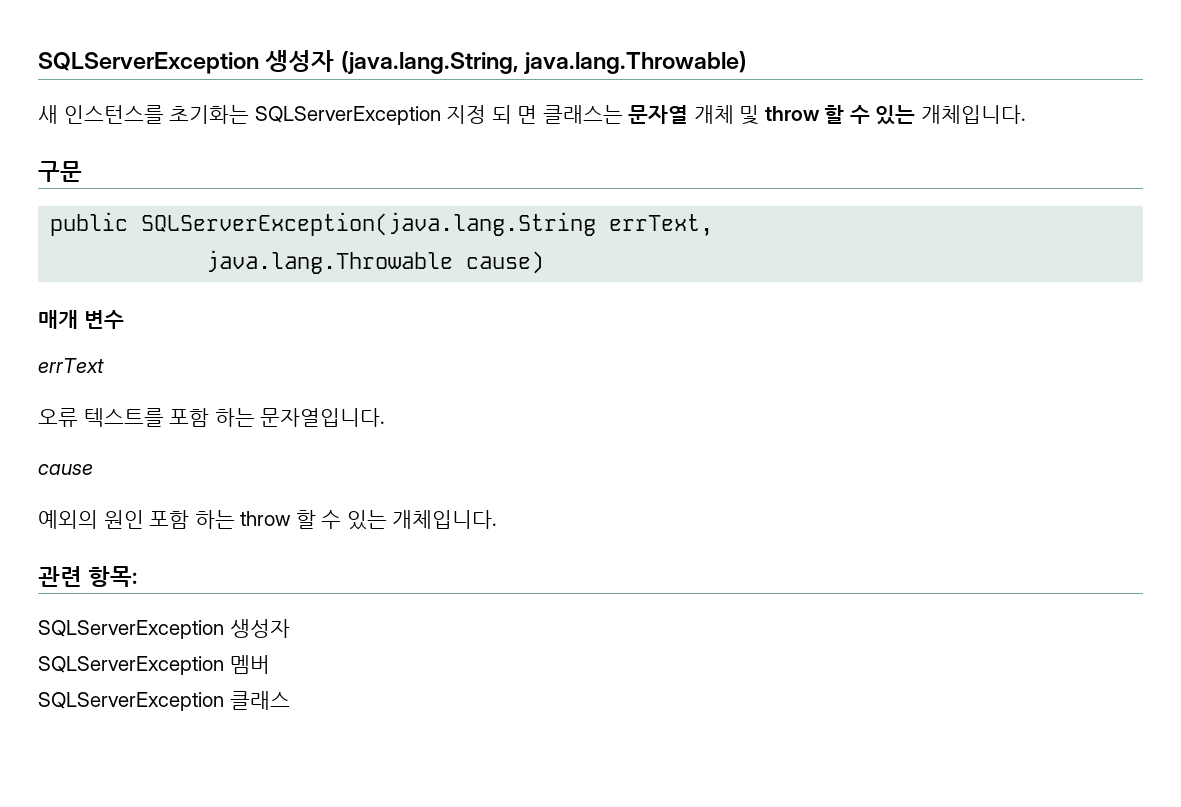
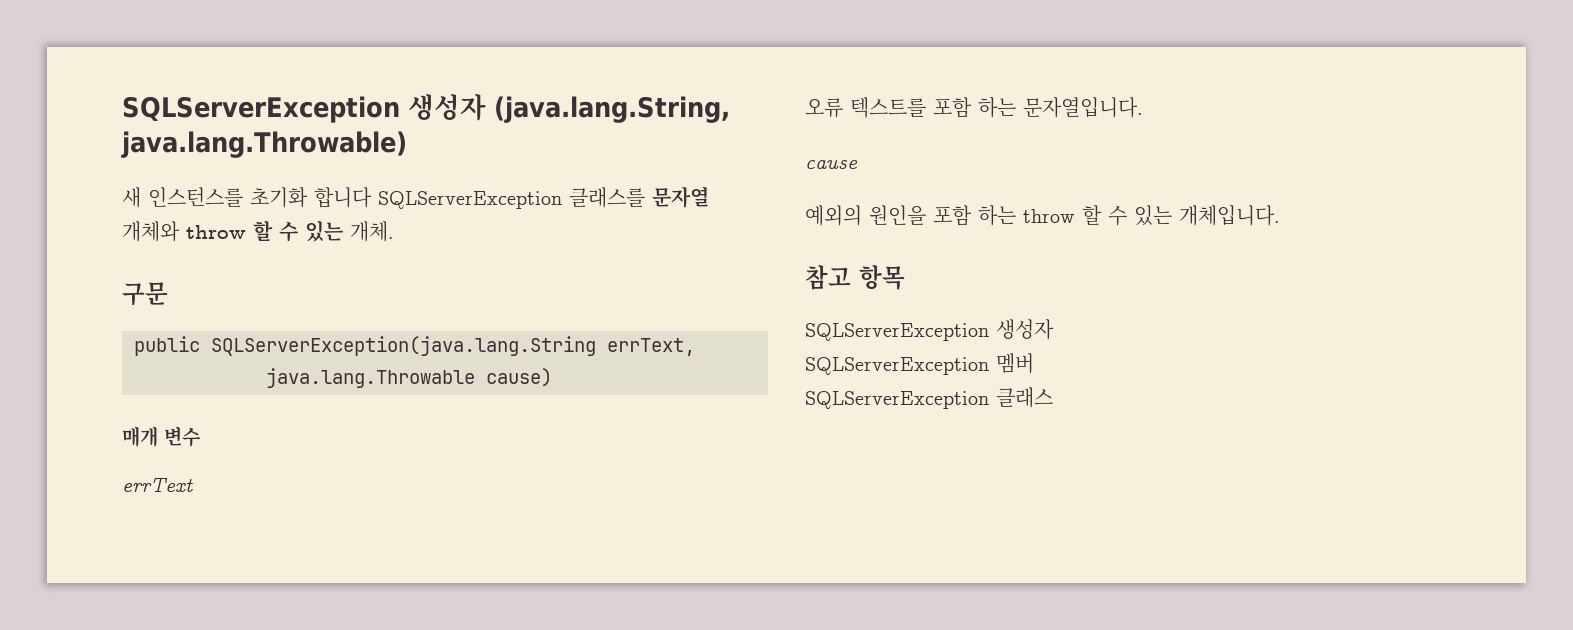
- 새 인스턴스를 초기화는 SQLServerException 지정 되 면 클래스는 문자열 개체 및 throw 할 수 있는 개체입니다.
+ 새 인스턴스를 초기화 합니다 SQLServerException 클래스를 문자열 개체와 throw 할 수 있는 개체.
- 예외의 원인 포함 하는 throw 할 수 있는 개체입니다.
+ 예외의 원인을 포함 하는 throw 할 수 있는 개체입니다.
- 관련 항목:
+ 참고 항목

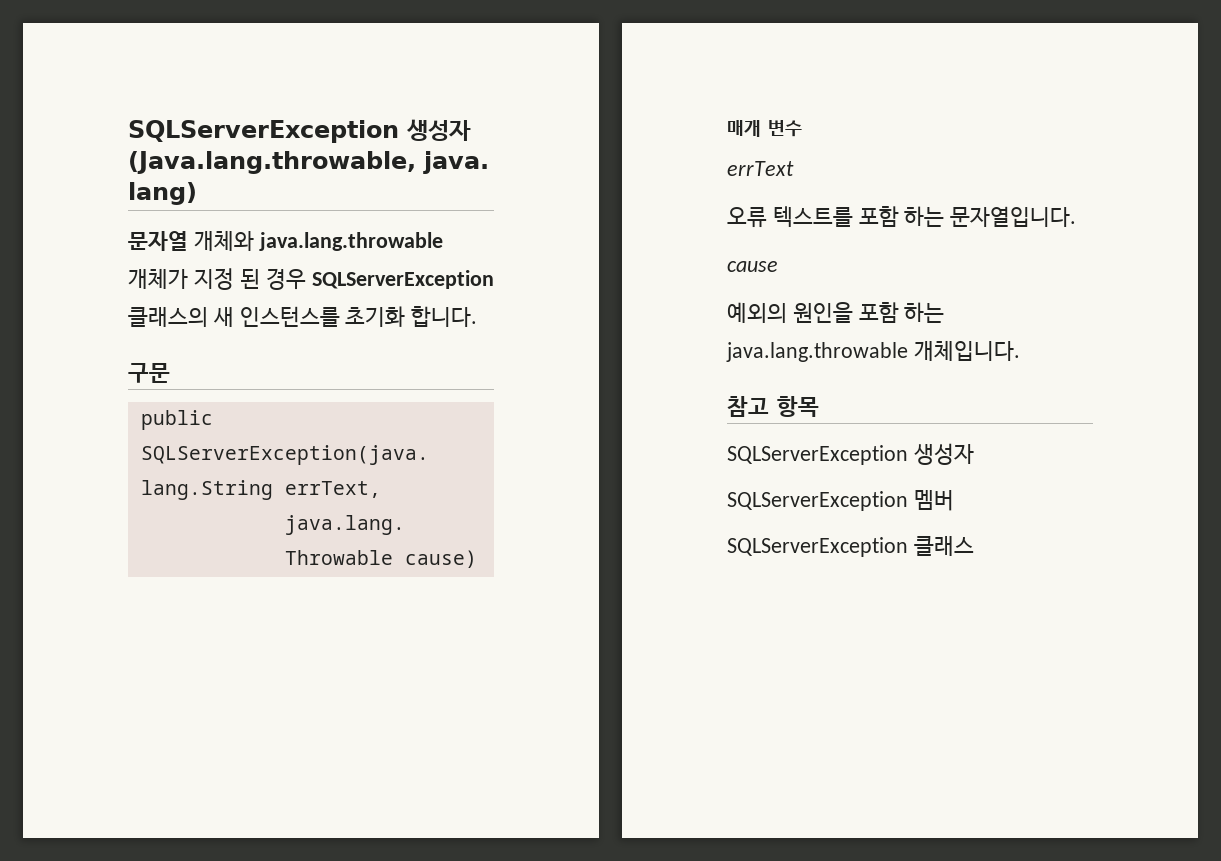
- SQLServerException 생성자 (java.lang.String, java.lang.Throwable)
- 새 인스턴스를 초기화 합니다 SQLServerException 클래스를 문자열 개체와 throw 할 수 있는 개체.
+ SQLServerException 생성자 (Java.lang.throwable, java. lang)
+ 문자열 개체와 java.lang.throwable 개체가 지정 된 경우 SQLServerException 클래스의 새 인스턴스를 초기화 합니다.
- 예외의 원인을 포함 하는 throw 할 수 있는 개체입니다.
+ 예외의 원인을 포함 하는 java.lang.throwable 개체입니다.

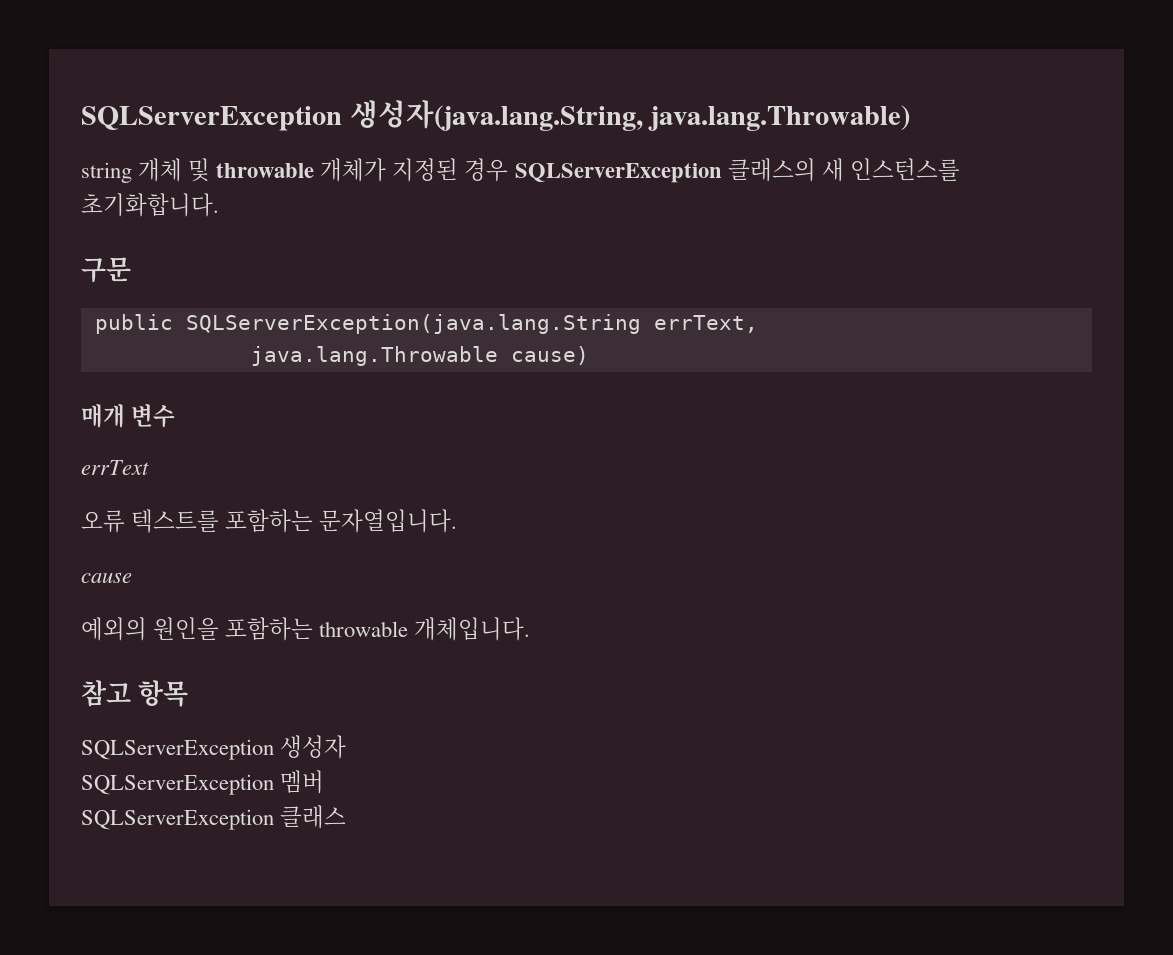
- SQLServerException 생성자 (Java.lang.throwable, java. lang)
- 문자열 개체와 java.lang.throwable 개체가 지정 된 경우 SQLServerException 클래스의 새 인스턴스를 초기화 합니다.
+ SQLServerException 생성자(java.lang.String, java.lang.Throwable)
+ string 개체 및 throwable 개체가 지정된 경우 SQLServerException 클래스의 새 인스턴스를 초기화합니다.
- 오류 텍스트를 포함 하는 문자열입니다.
+ 오류 텍스트를 포함하는 문자열입니다.
- 예외의 원인을 포함 하는 java.lang.throwable 개체입니다.
+ 예외의 원인을 포함하는 throwable 개체입니다.

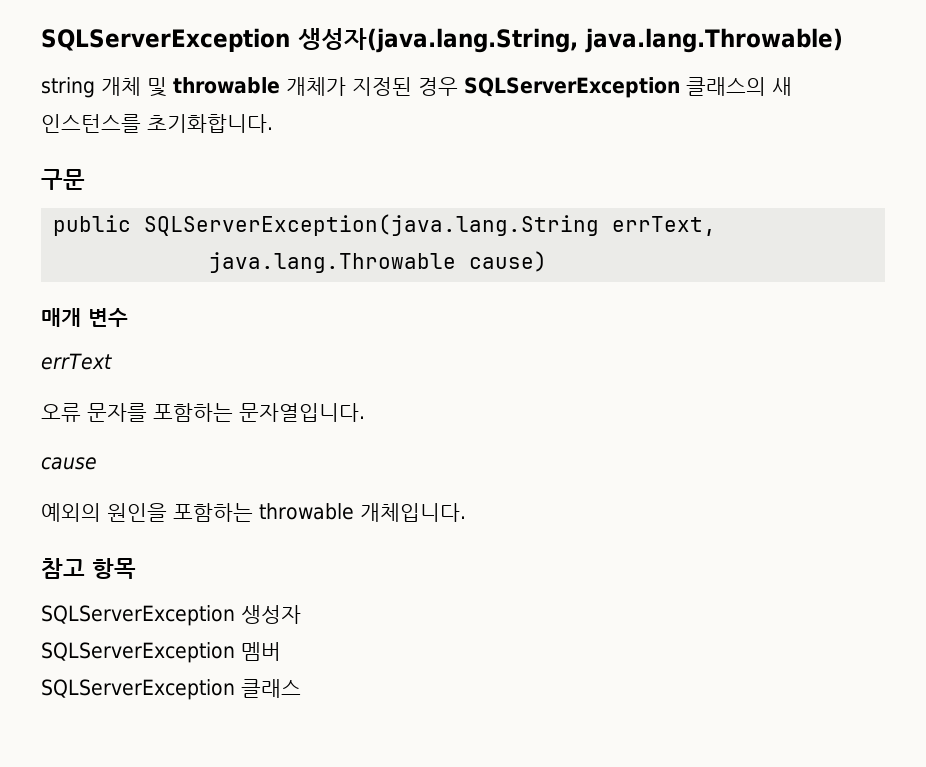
- 오류 텍스트를 포함하는 문자열입니다.
+ 오류 문자를 포함하는 문자열입니다.

